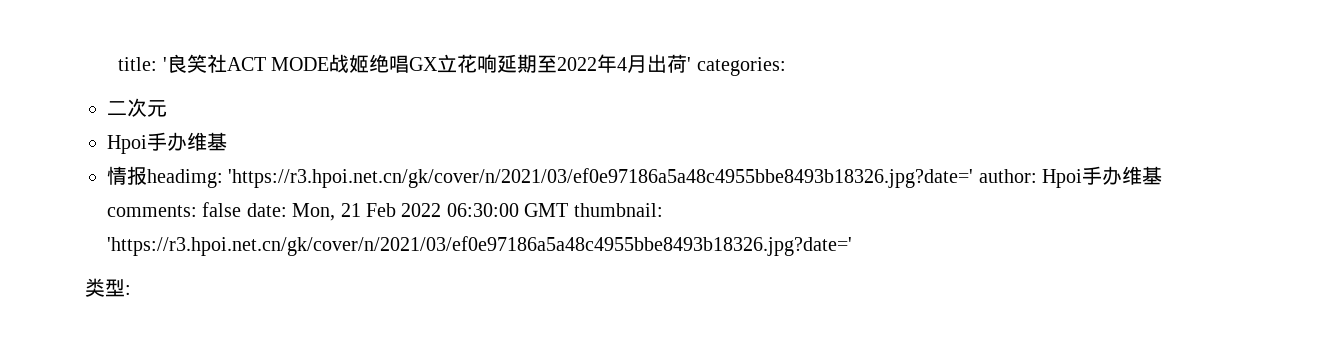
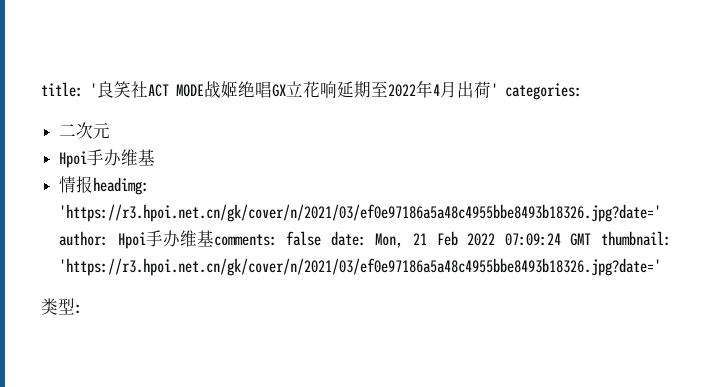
- 情报headimg: 'https://r3.hpoi.net.cn/gk/cover/n/2021/03/ef0e97186a5a48c4955bbe8493b18326.jpg?date=' author: Hpoi手办维基comments: false date: Mon, 21 Feb 2022 06:30:00 GMT thumbnail: 'https://r3.hpoi.net.cn/gk/cover/n/2021/03/ef0e97186a5a48c4955bbe8493b18326.jpg?date='
+ 情报headimg: 'https://r3.hpoi.net.cn/gk/cover/n/2021/03/ef0e97186a5a48c4955bbe8493b18326.jpg?date=' author: Hpoi手办维基comments: false date: Mon, 21 Feb 2022 07:09:24 GMT thumbnail: 'https://r3.hpoi.net.cn/gk/cover/n/2021/03/ef0e97186a5a48c4955bbe8493b18326.jpg?date='

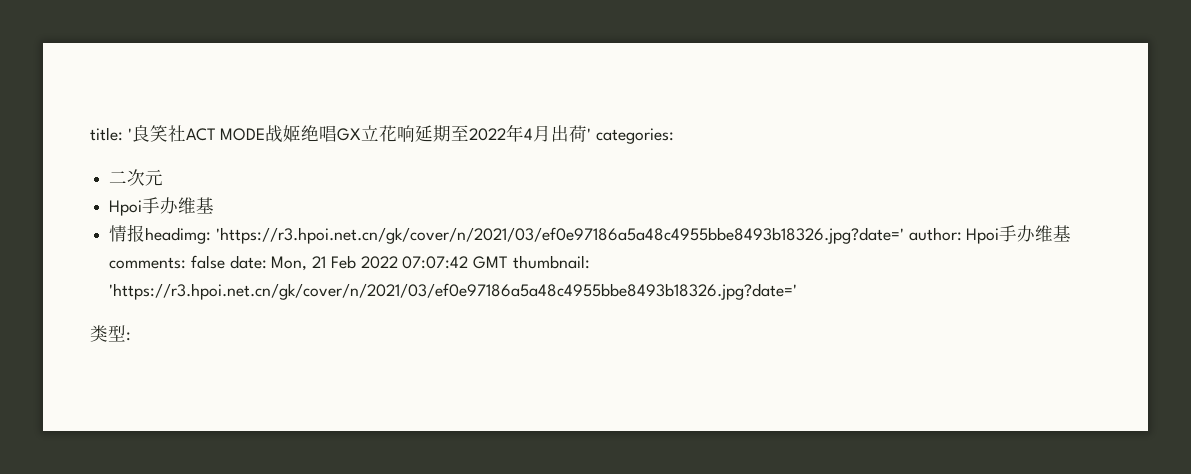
- 情报headimg: 'https://r3.hpoi.net.cn/gk/cover/n/2021/03/ef0e97186a5a48c4955bbe8493b18326.jpg?date=' author: Hpoi手办维基comments: false date: Mon, 21 Feb 2022 07:09:24 GMT thumbnail: 'https://r3.hpoi.net.cn/gk/cover/n/2021/03/ef0e97186a5a48c4955bbe8493b18326.jpg?date='
+ 情报headimg: 'https://r3.hpoi.net.cn/gk/cover/n/2021/03/ef0e97186a5a48c4955bbe8493b18326.jpg?date=' author: Hpoi手办维基comments: false date: Mon, 21 Feb 2022 07:07:42 GMT thumbnail: 'https://r3.hpoi.net.cn/gk/cover/n/2021/03/ef0e97186a5a48c4955bbe8493b18326.jpg?date='

